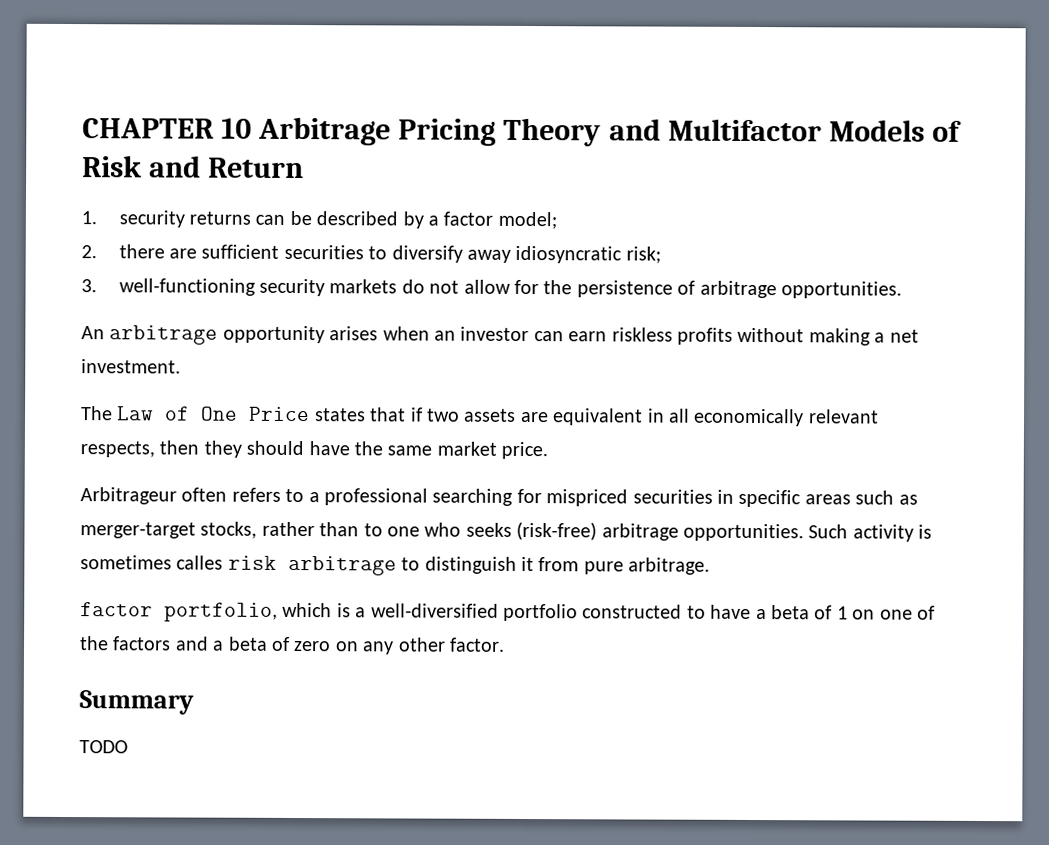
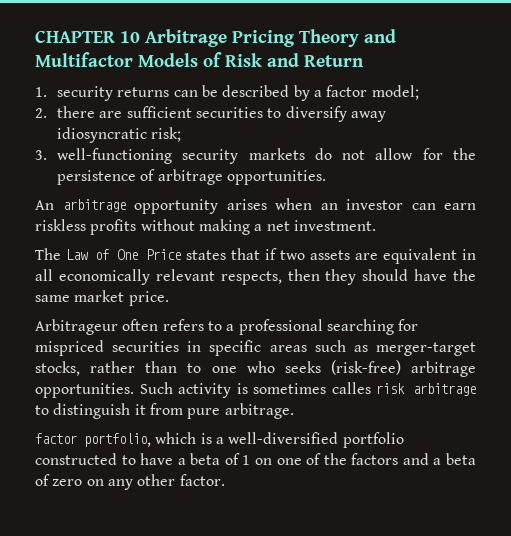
- Summary
- TODO

